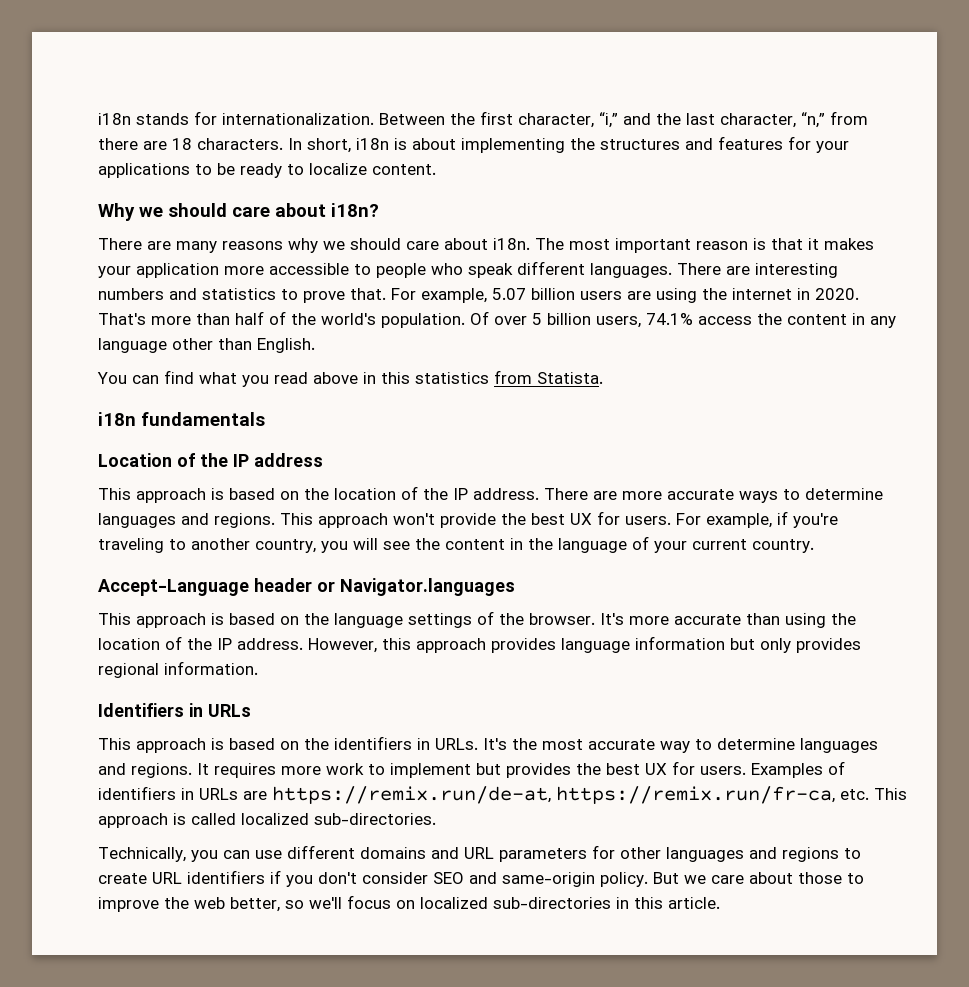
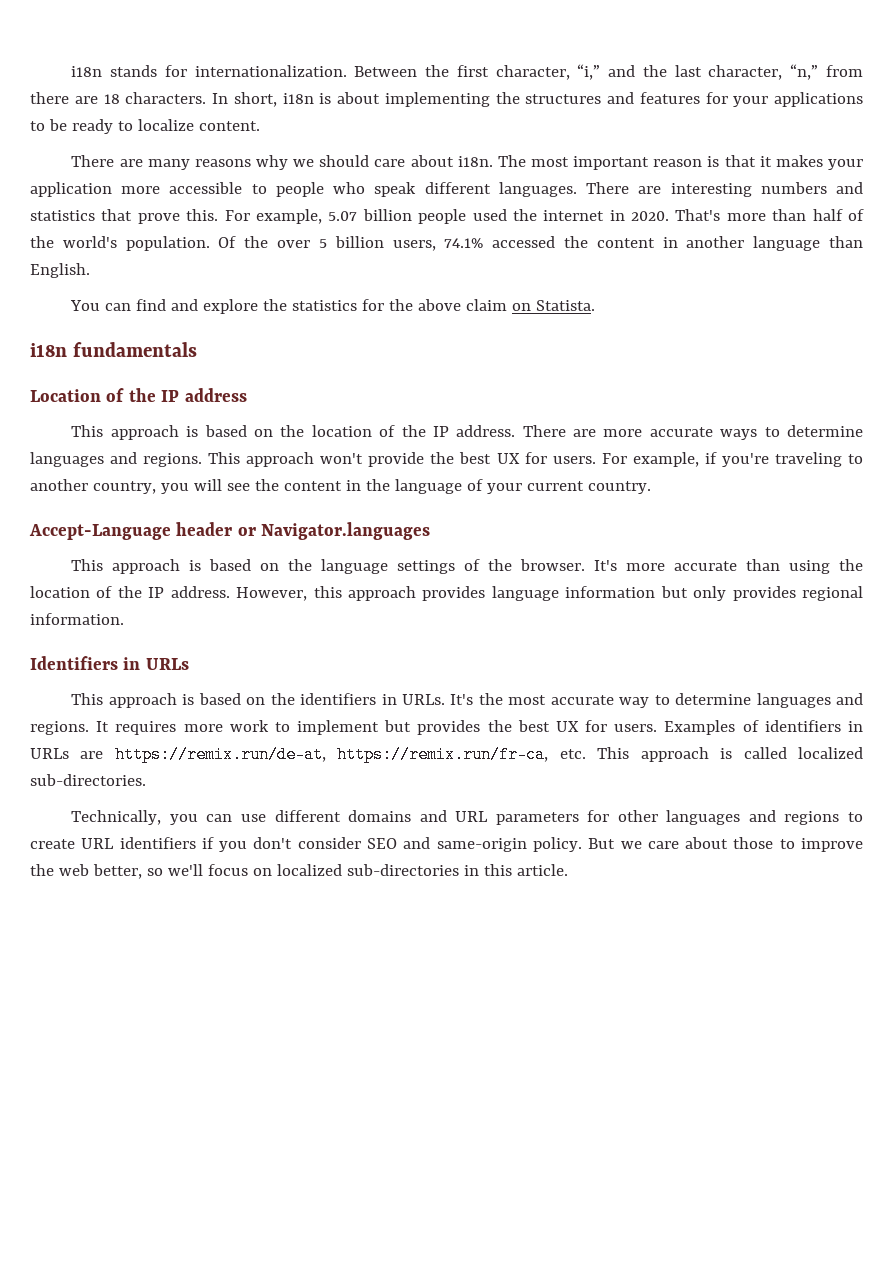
- Why we should care about i18n?
- There are interesting numbers and statistics to prove that.
+ There are interesting numbers and statistics that prove this.
- For example, 5.07 billion users are using the internet in 2020.
+ For example, 5.07 billion people used the internet in 2020.
- Of over 5 billion users, 74.1% access the content in any language other than English.
+ Of the over 5 billion users, 74.1% accessed the content in another language than English.
- You can find what you read above in this statistics from Statista.
+ You can find and explore the statistics for the above claim on Statista.

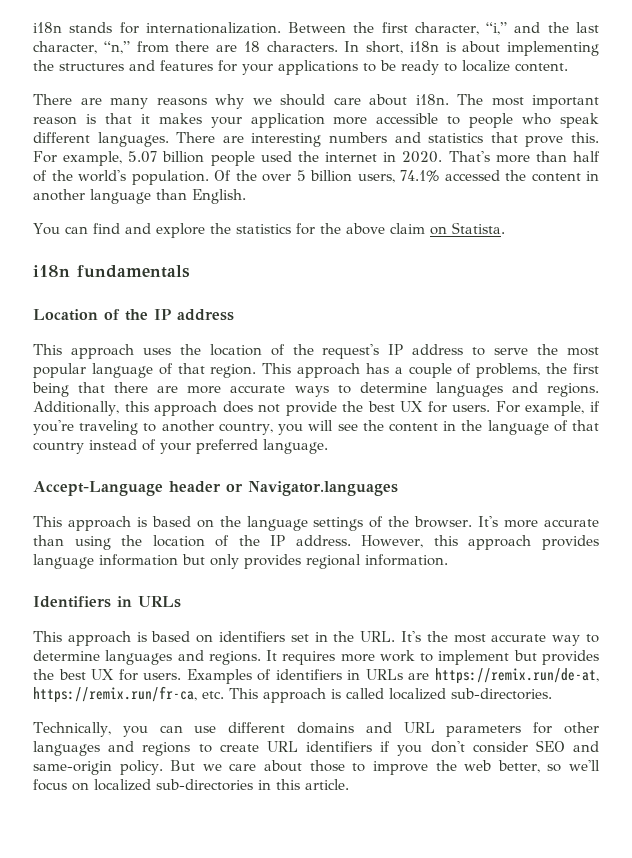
- This approach is based on the location of the IP address. There are more accurate ways to determine languages and regions.
+ This approach uses the location of the request's IP address to serve the most popular language of that region. This approach has a couple of problems, the first being that there are more accurate ways to determine languages and regions.
- This approach won't provide the best UX for users.
+ Additionally, this approach does not provide the best UX for users.
- For example, if you're traveling to another country, you will see the content in the language of your current country.
+ For example, if you're traveling to another country, you will see the content in the language of that country instead of your preferred language.
- This approach is based on the identifiers in URLs. It's the most accurate way to determine languages and regions.
+ This approach is based on identifiers set in the URL. It's the most accurate way to determine languages and regions.

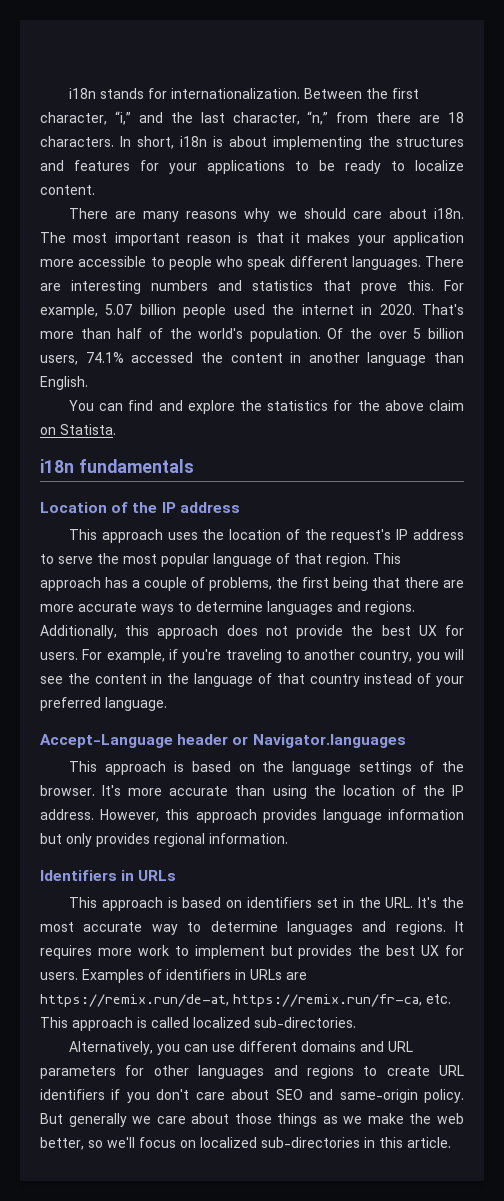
- Technically, you can use different domains and URL parameters for other languages and regions to create URL identifiers if you don't consider SEO and same-origin policy.
+ Alternatively, you can use different domains and URL parameters for other languages and regions to create URL identifiers if you don't care about SEO and same-origin policy.
- But we care about those to improve the web better, so we'll focus on localized sub-directories in this article.
+ But generally we care about those things as we make the web better, so we'll focus on localized sub-directories in this article.

